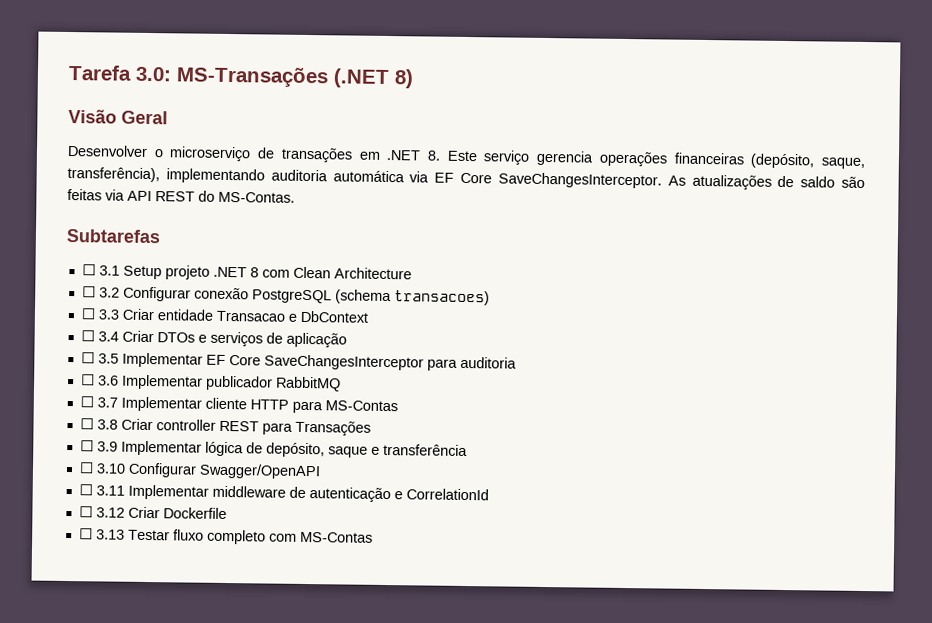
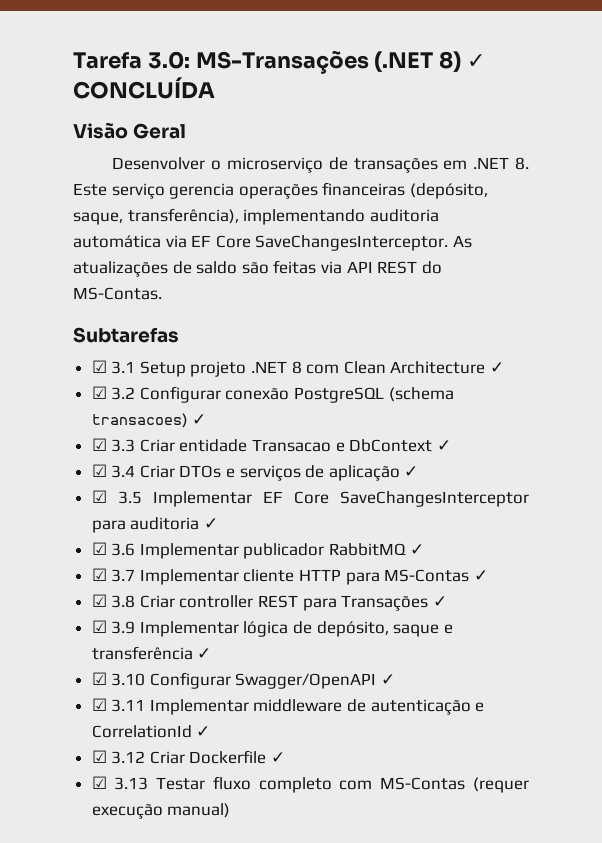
- Tarefa 3.0: MS-Transações (.NET 8)
+ Tarefa 3.0: MS-Transações (.NET 8) ✓ CONCLUÍDA
- ☐ 3.1 Setup projeto .NET 8 com Clean Architecture
- ☐ 3.2 Configurar conexão PostgreSQL (schema transacoes)
- ☐ 3.3 Criar entidade Transacao e DbContext
- ☐ 3.4 Criar DTOs e serviços de aplicação
- ☐ 3.5 Implementar EF Core SaveChangesInterceptor para auditoria
- ☐ 3.6 Implementar publicador RabbitMQ
- ☐ 3.7 Implementar cliente HTTP para MS-Contas
- ☐ 3.8 Criar controller REST para Transações
- ☐ 3.9 Implementar lógica de depósito, saque e transferência
- ☐ 3.10 Configurar Swagger/OpenAPI
- ☐ 3.11 Implementar middleware de autenticação e CorrelationId
- ☐ 3.12 Criar Dockerfile
- ☐ 3.13 Testar fluxo completo com MS-Contas
+ ☑ 3.1 Setup projeto .NET 8 com Clean Architecture ✓
+ ☑ 3.2 Configurar conexão PostgreSQL (schema transacoes) ✓
+ ☑ 3.3 Criar entidade Transacao e DbContext ✓
+ ☑ 3.4 Criar DTOs e serviços de aplicação ✓
+ ☑ 3.5 Implementar EF Core SaveChangesInterceptor para auditoria ✓
+ ☑ 3.6 Implementar publicador RabbitMQ ✓
+ ☑ 3.7 Implementar cliente HTTP para MS-Contas ✓
+ ☑ 3.8 Criar controller REST para Transações ✓
+ ☑ 3.9 Implementar lógica de depósito, saque e transferência ✓
+ ☑ 3.10 Configurar Swagger/OpenAPI ✓
+ ☑ 3.11 Implementar middleware de autenticação e CorrelationId ✓
+ ☑ 3.12 Criar Dockerfile ✓
+ ☑ 3.13 Testar fluxo completo com MS-Contas (requer execução manual)

